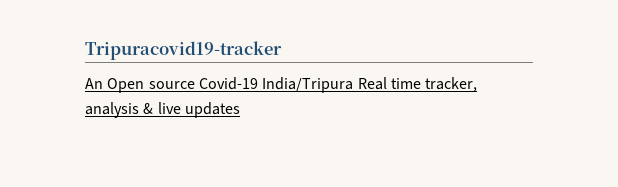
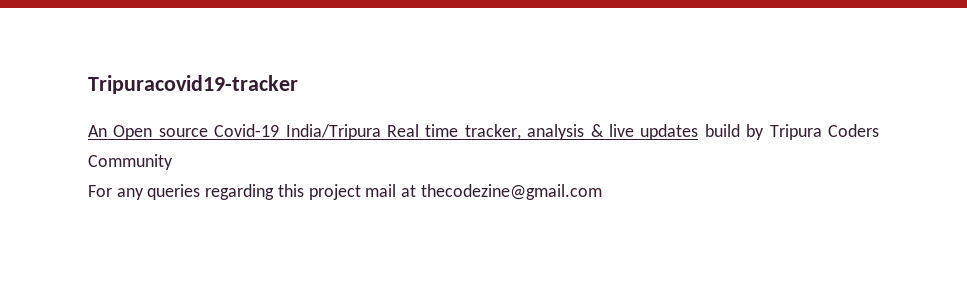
- An Open source Covid-19 India/Tripura Real time tracker, analysis & live updates
+ An Open source Covid-19 India/Tripura Real time tracker, analysis & live updates build by Tripura Coders Community
+ For any queries regarding this project mail at thecodezine@gmail.com

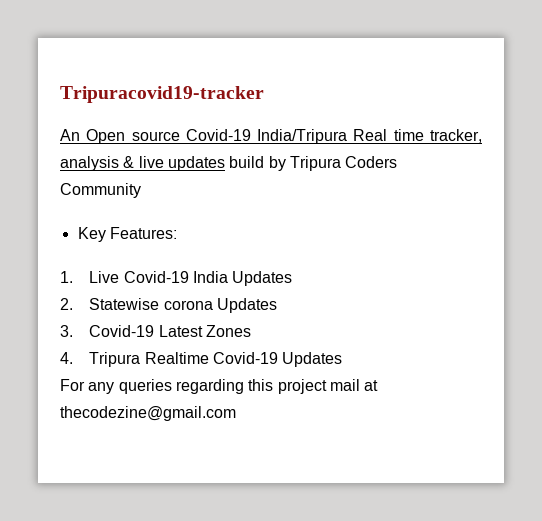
+ Key Features:
+ 1. Live Covid-19 India Updates
+ 2. Statewise corona Updates
+ 3. Covid-19 Latest Zones
+ 4. Tripura Realtime Covid-19 Updates

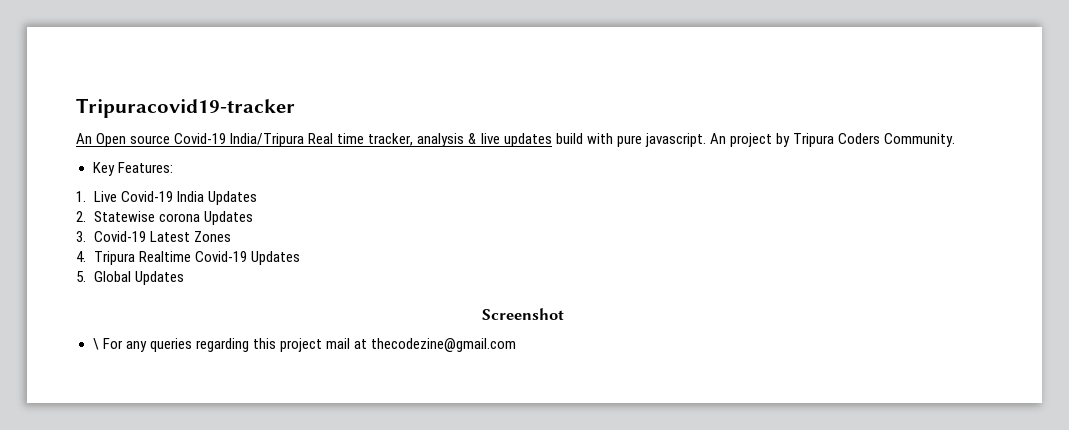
- An Open source Covid-19 India/Tripura Real time tracker, analysis & live updates build by Tripura Coders Community
+ An Open source Covid-19 India/Tripura Real time tracker, analysis & live updates build with pure javascript. An project by Tripura Coders Community.
- For any queries regarding this project mail at thecodezine@gmail.com
+ 5. Global Updates
+ Screenshot
+ \ For any queries regarding this project mail at thecodezine@gmail.com

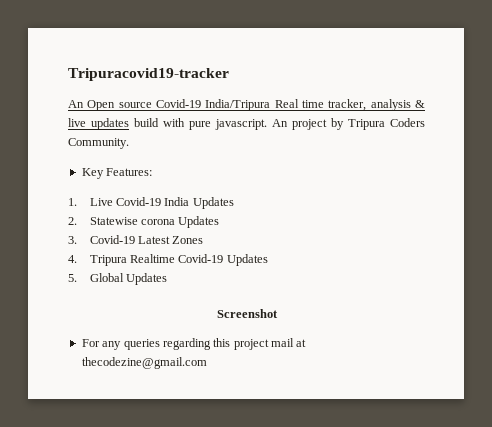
- \ For any queries regarding this project mail at thecodezine@gmail.com
+ For any queries regarding this project mail at thecodezine@gmail.com

